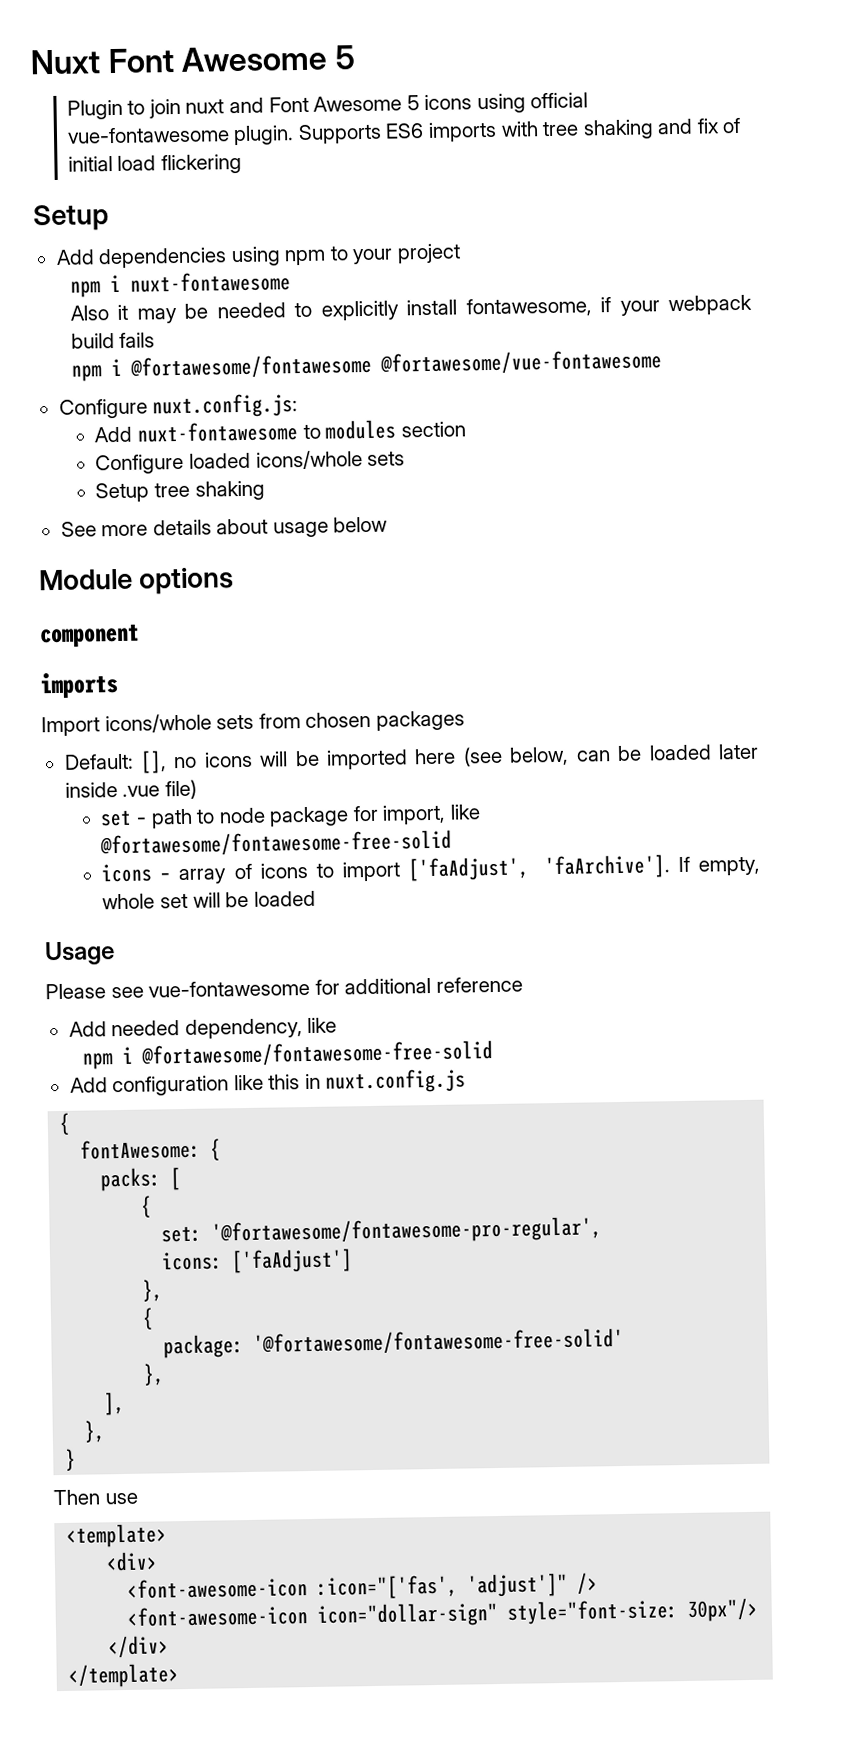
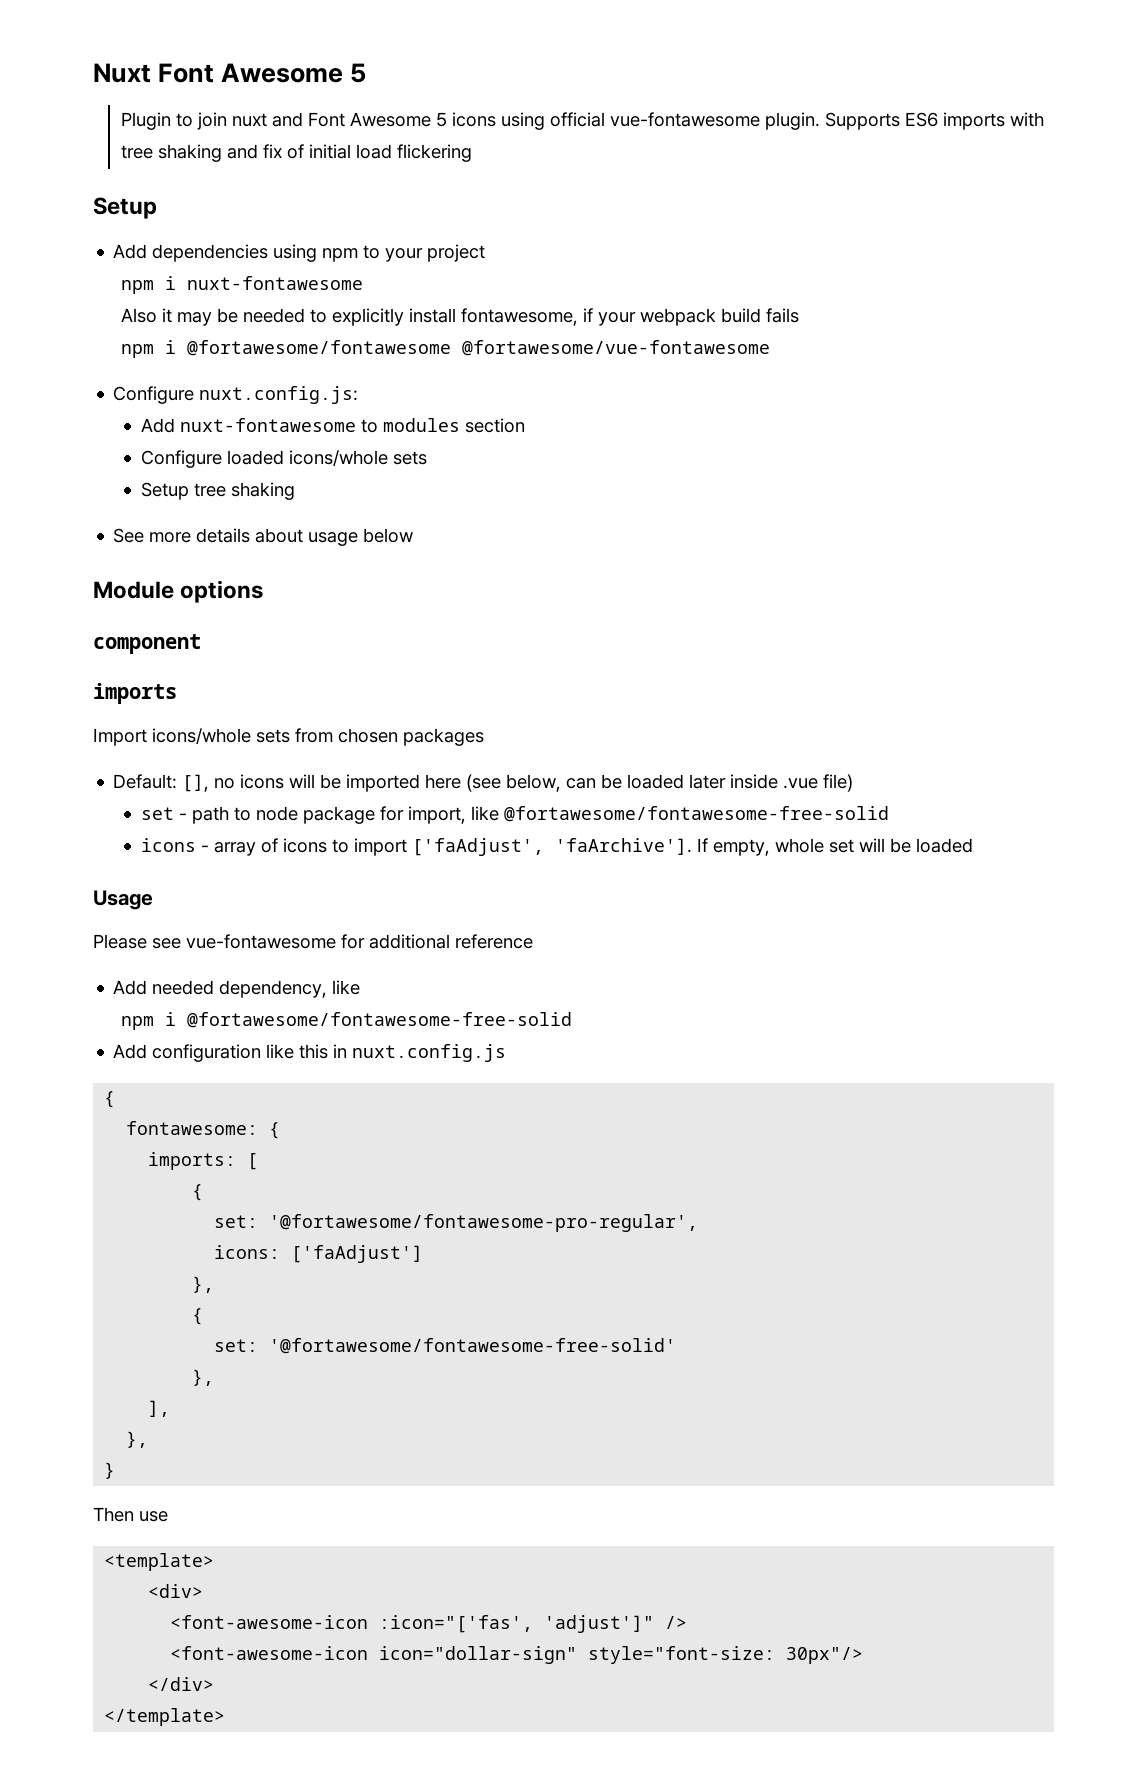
- fontAwesome: {
- packs: [
+ fontawesome: {
+ imports: [
- package: '@fortawesome/fontawesome-free-solid'
+ set: '@fortawesome/fontawesome-free-solid'

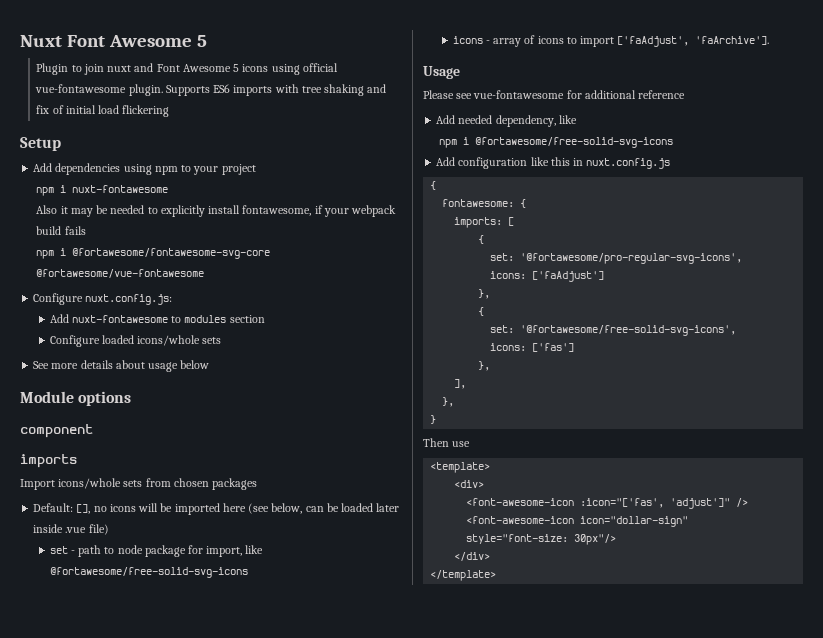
- npm i @fortawesome/fontawesome @fortawesome/vue-fontawesome
+ npm i @fortawesome/fontawesome-svg-core @fortawesome/vue-fontawesome
- Setup tree shaking
- set - path to node package for import, like @fortawesome/fontawesome-free-solid
+ set - path to node package for import, like @fortawesome/free-solid-svg-icons
- If empty, whole set will be loaded
- npm i @fortawesome/fontawesome-free-solid
+ npm i @fortawesome/free-solid-svg-icons
- set: '@fortawesome/fontawesome-pro-regular',
+ set: '@fortawesome/pro-regular-svg-icons',
- set: '@fortawesome/fontawesome-free-solid'
+ set: '@fortawesome/free-solid-svg-icons',
+ icons: ['fas']

